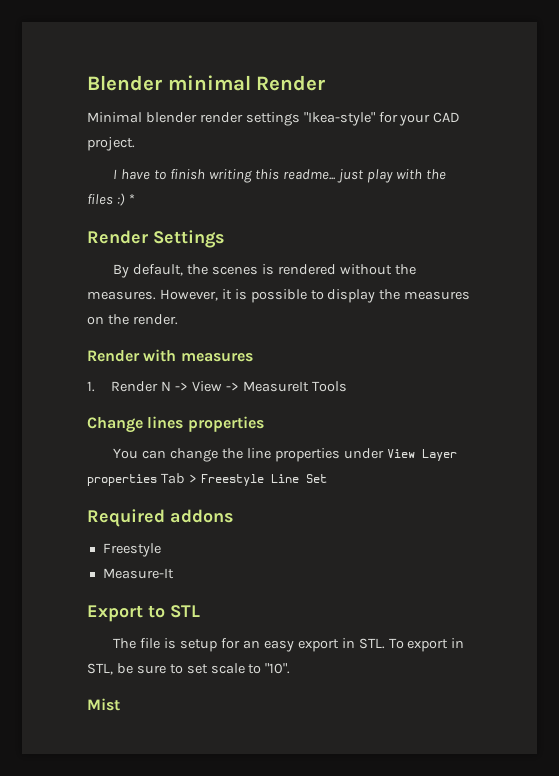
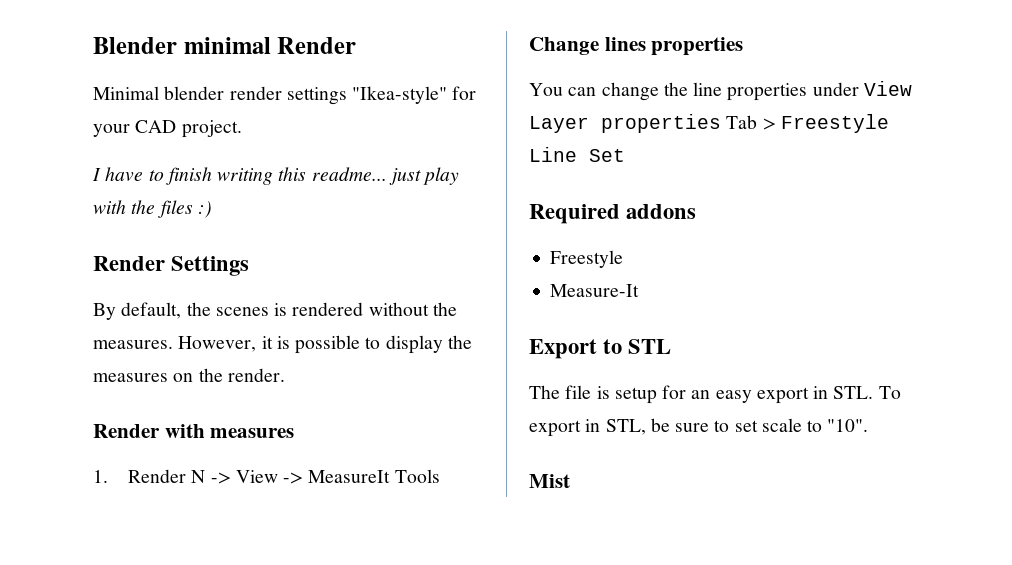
- I have to finish writing this readme... just play with the files :) *
+ I have to finish writing this readme... just play with the files :)

